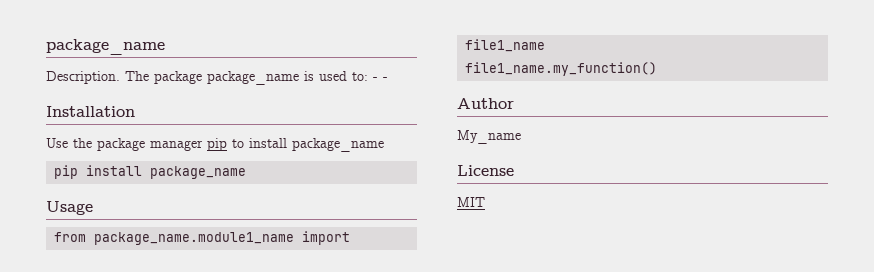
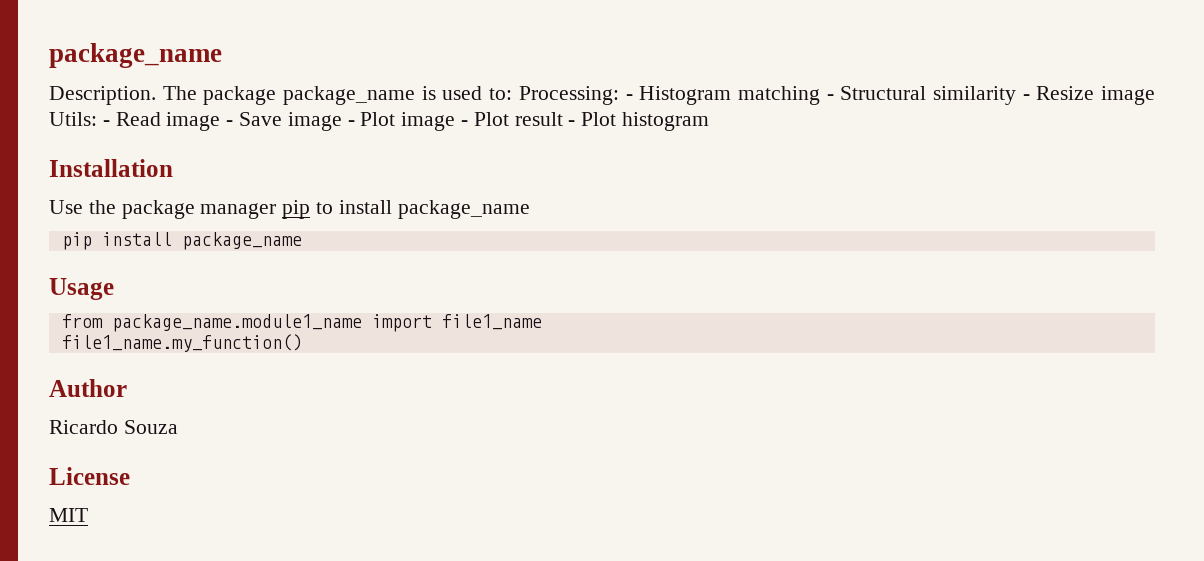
- The package package_name is used to: - -
+ The package package_name is used to: Processing: - Histogram matching - Structural similarity - Resize image Utils: - Read image - Save image - Plot image - Plot result - Plot histogram
- My_name
+ Ricardo Souza

